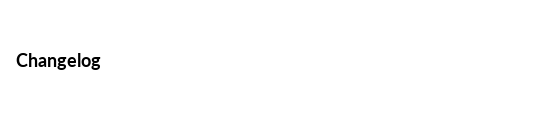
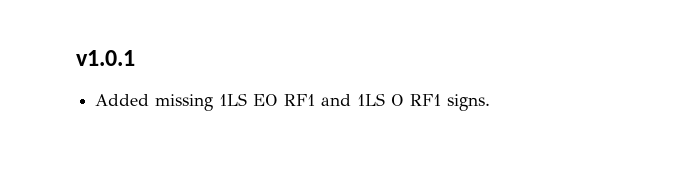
- Changelog
+ v1.0.1
+ Added missing 1LS EO RF1 and 1LS O RF1 signs.

